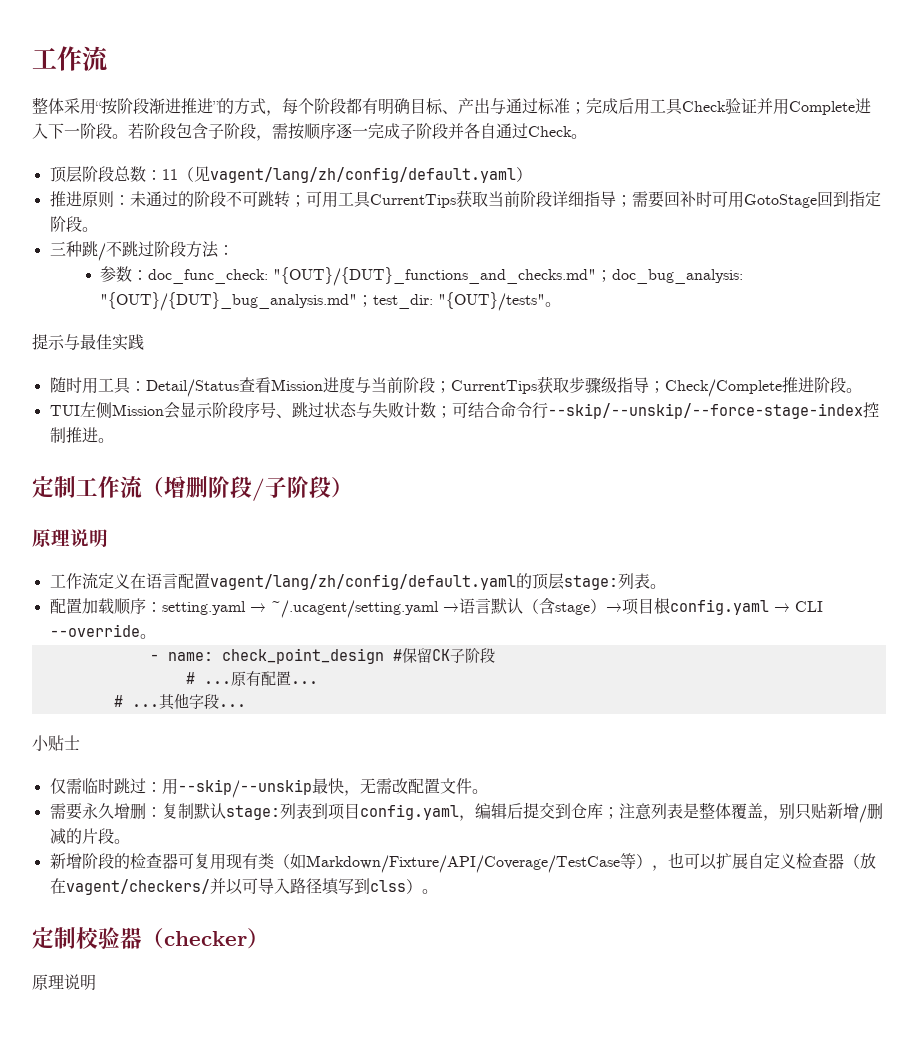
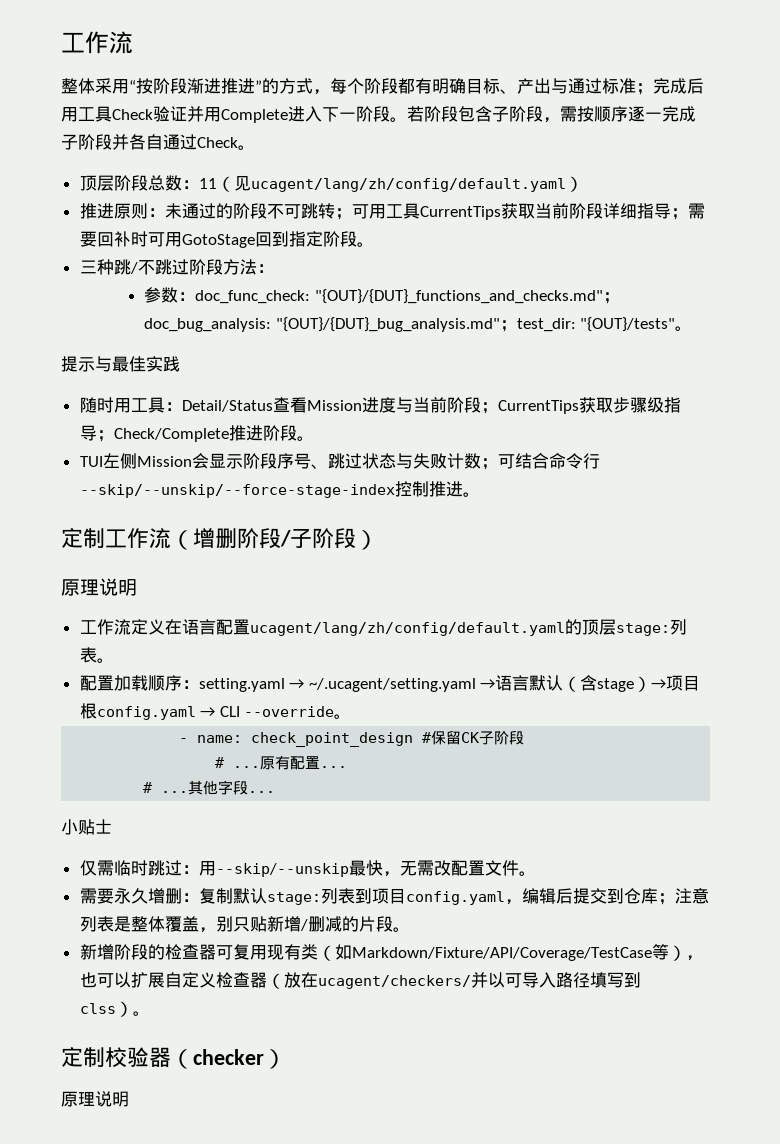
- 顶层阶段总数：11（见vagent/lang/zh/config/default.yaml）
+ 顶层阶段总数：11（见ucagent/lang/zh/config/default.yaml）
- 工作流定义在语言配置vagent/lang/zh/config/default.yaml的顶层stage:列表。
+ 工作流定义在语言配置ucagent/lang/zh/config/default.yaml的顶层stage:列表。
- 新增阶段的检查器可复用现有类（如Markdown/Fixture/API/Coverage/TestCase等），也可以扩展自定义检查器（放在vagent/checkers/并以可导入路径填写到clss）。
+ 新增阶段的检查器可复用现有类（如Markdown/Fixture/API/Coverage/TestCase等），也可以扩展自定义检查器（放在ucagent/checkers/并以可导入路径填写到clss）。

